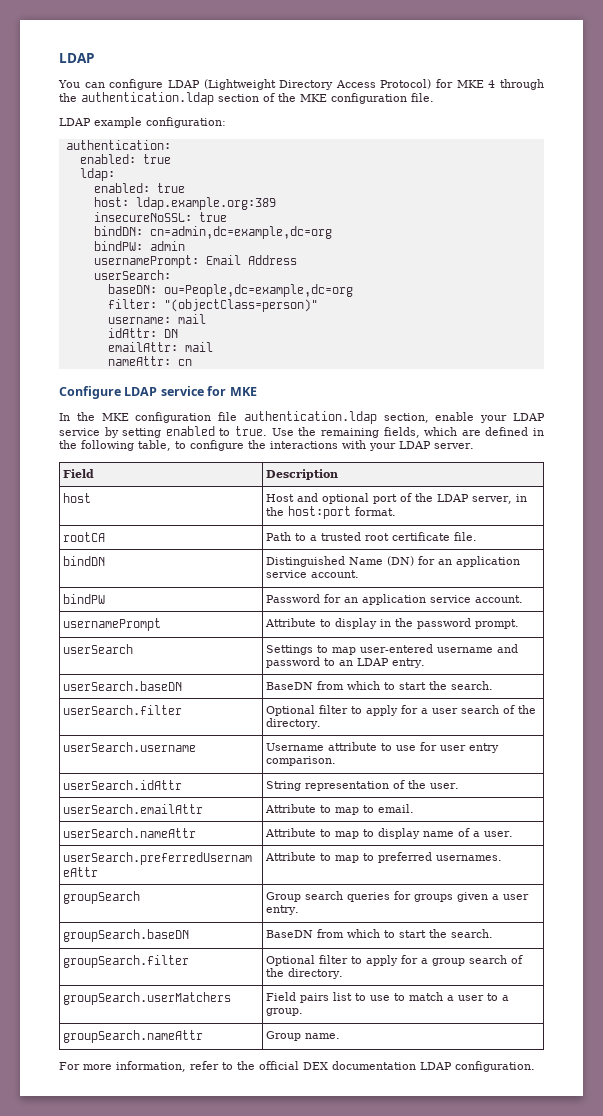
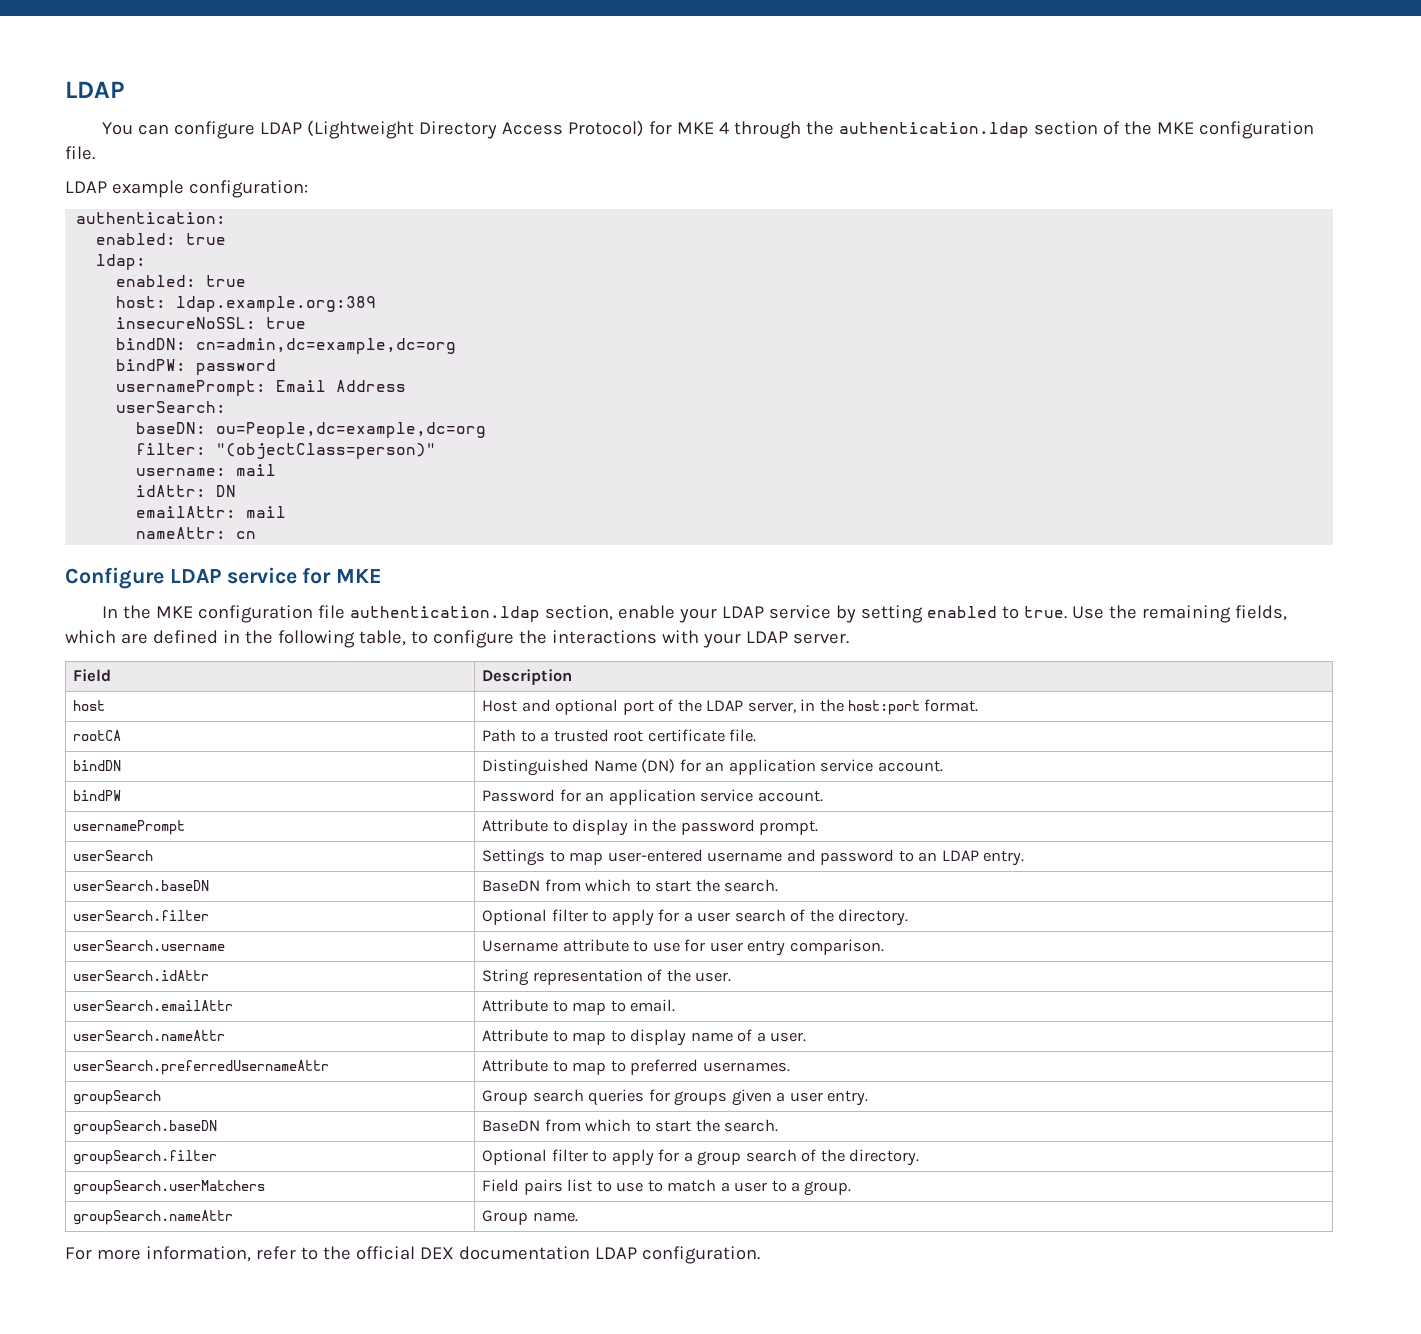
- bindPW: admin
+ bindPW: password

